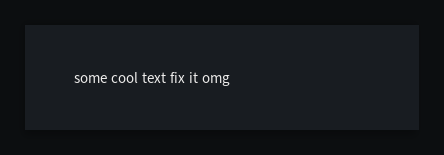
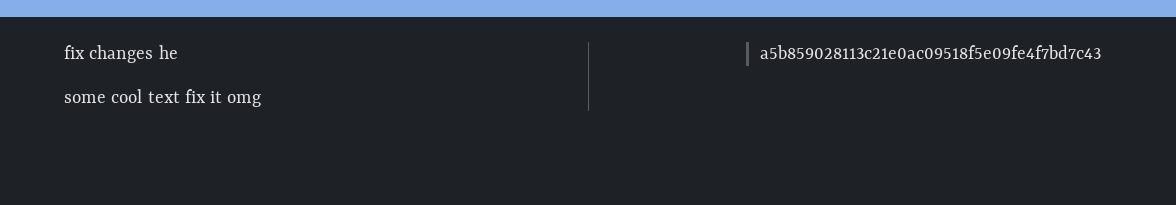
+ fix changes he
+ a5b859028113c21e0ac09518f5e09fe4f7bd7c43

